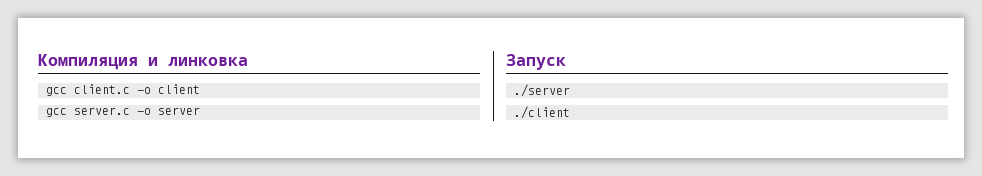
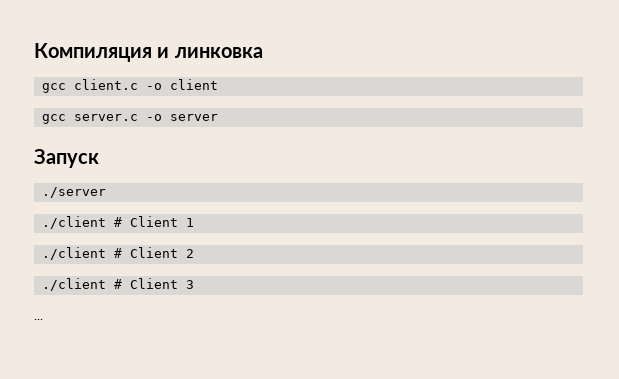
- ./client
+ ./client # Client 1
+ ./client # Client 2
+ ./client # Client 3
+ ...

